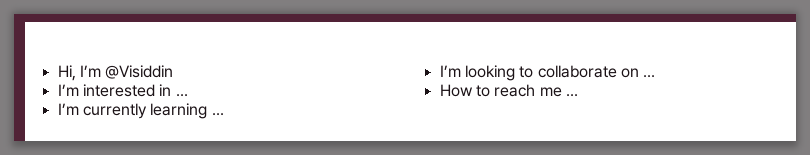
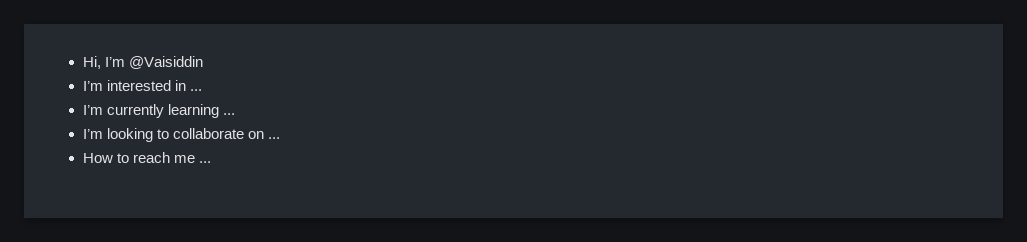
- Hi, I’m @Visiddin
+ Hi, I’m @Vaisiddin

